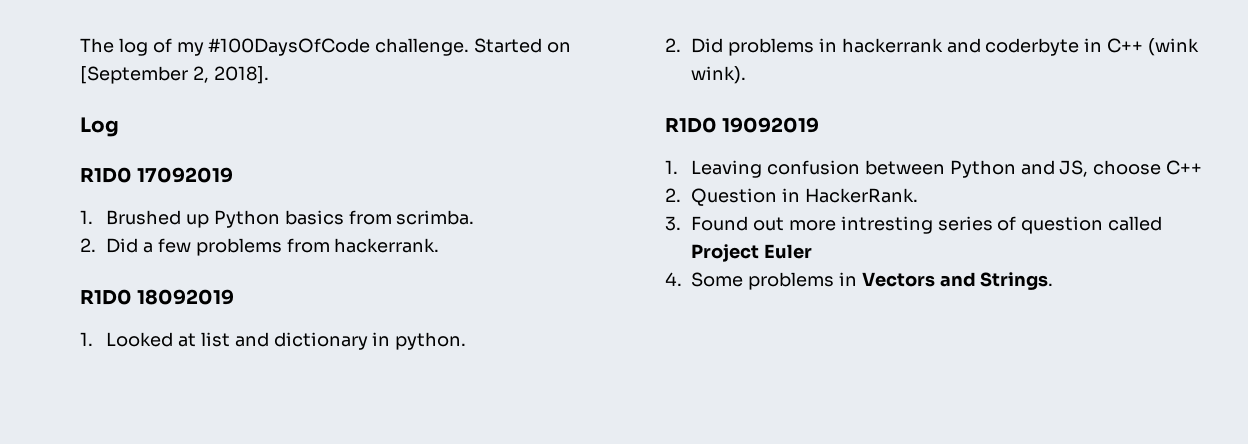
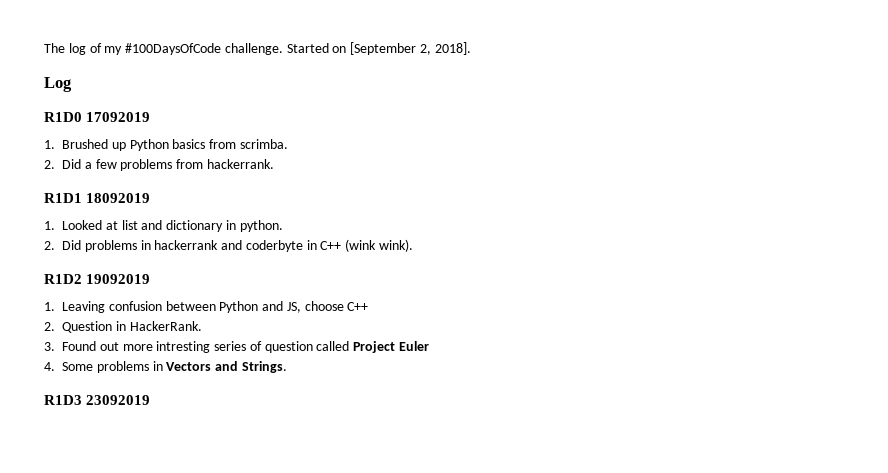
- R1D0 18092019
+ R1D1 18092019
- R1D0 19092019
+ R1D2 19092019
+ R1D3 23092019

